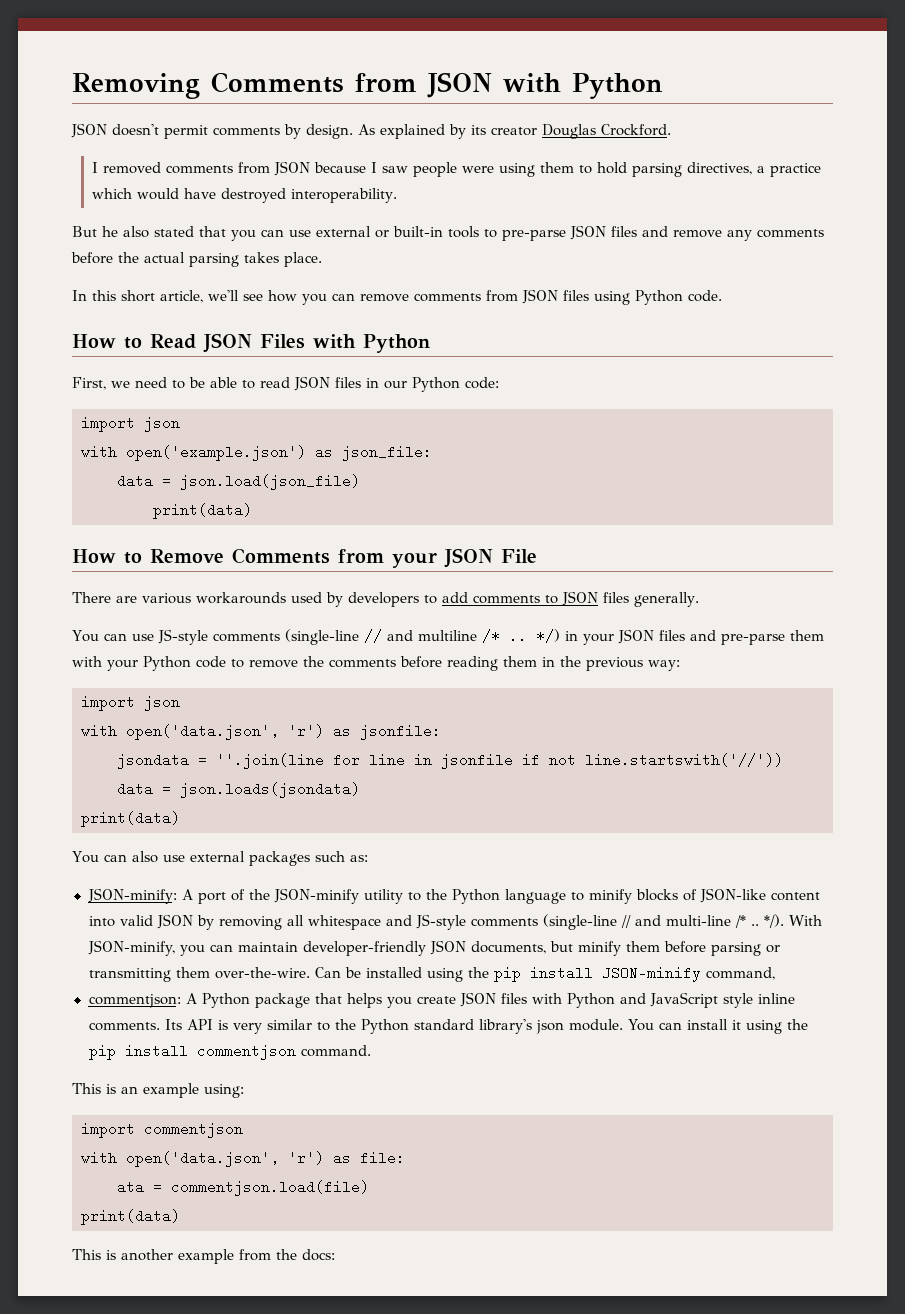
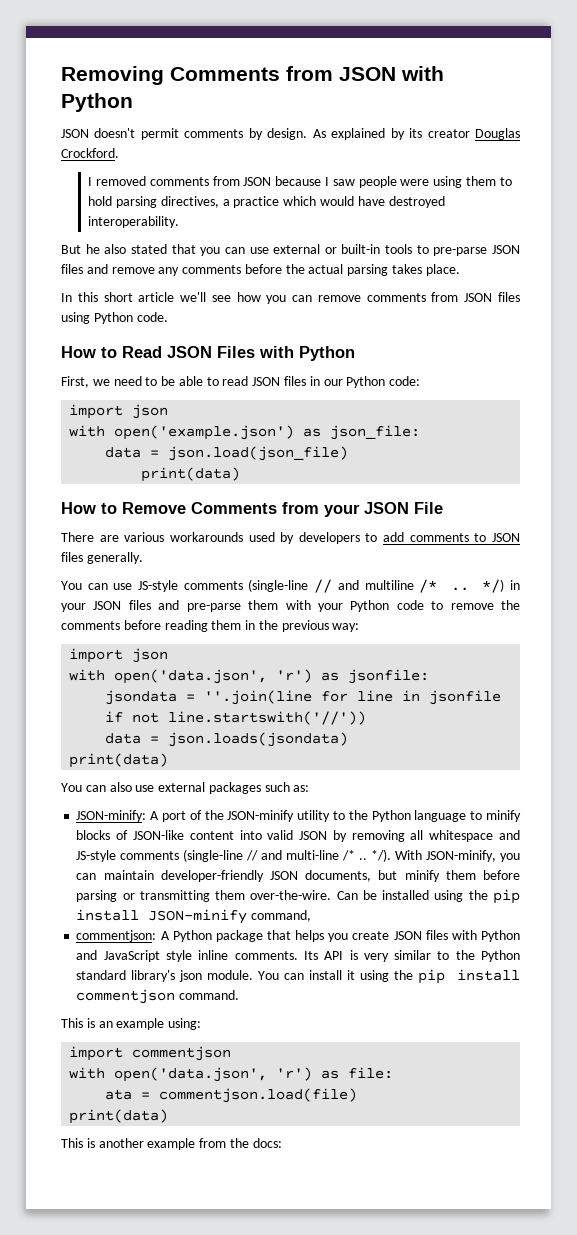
- In this short article, we'll see how you can remove comments from JSON files using Python code.
+ In this short article we'll see how you can remove comments from JSON files using Python code.

